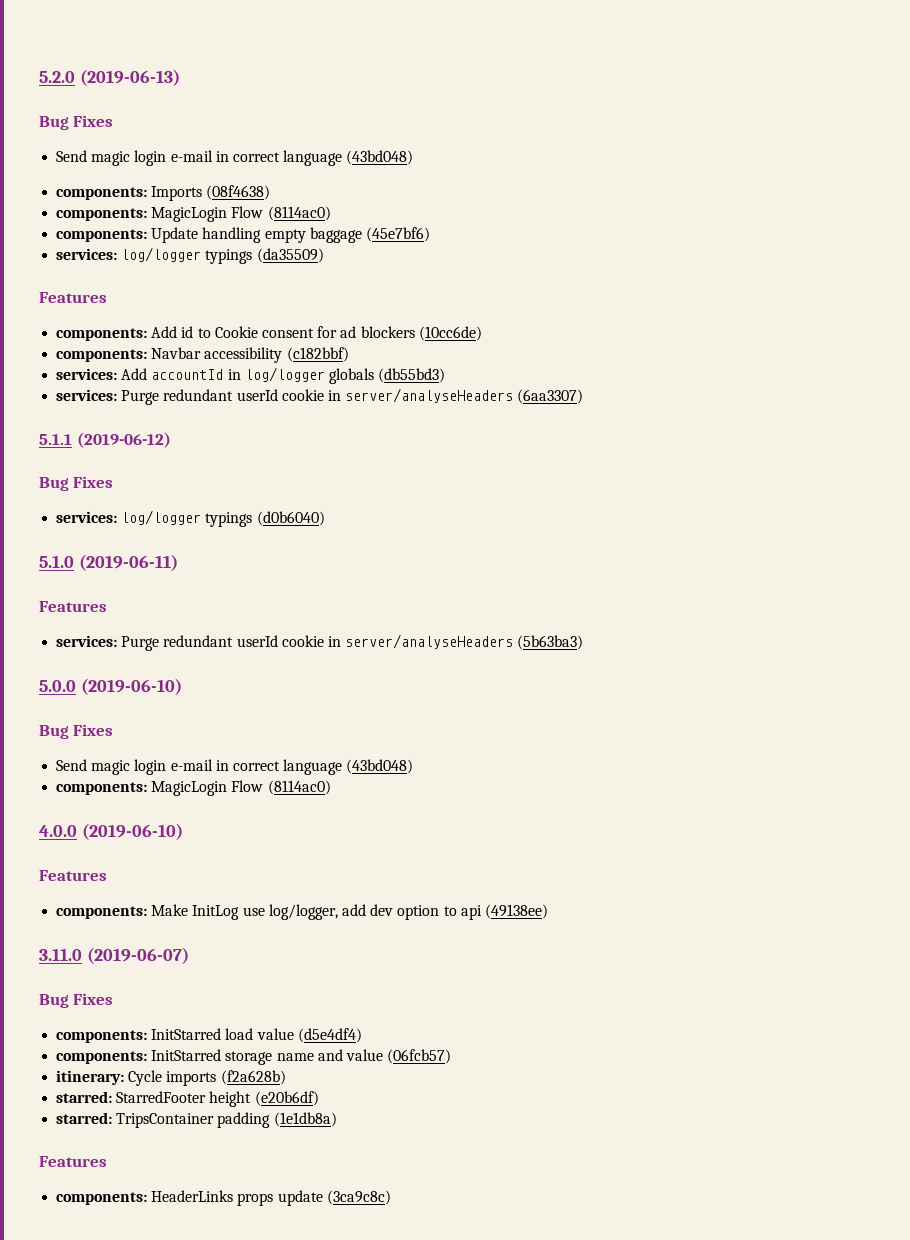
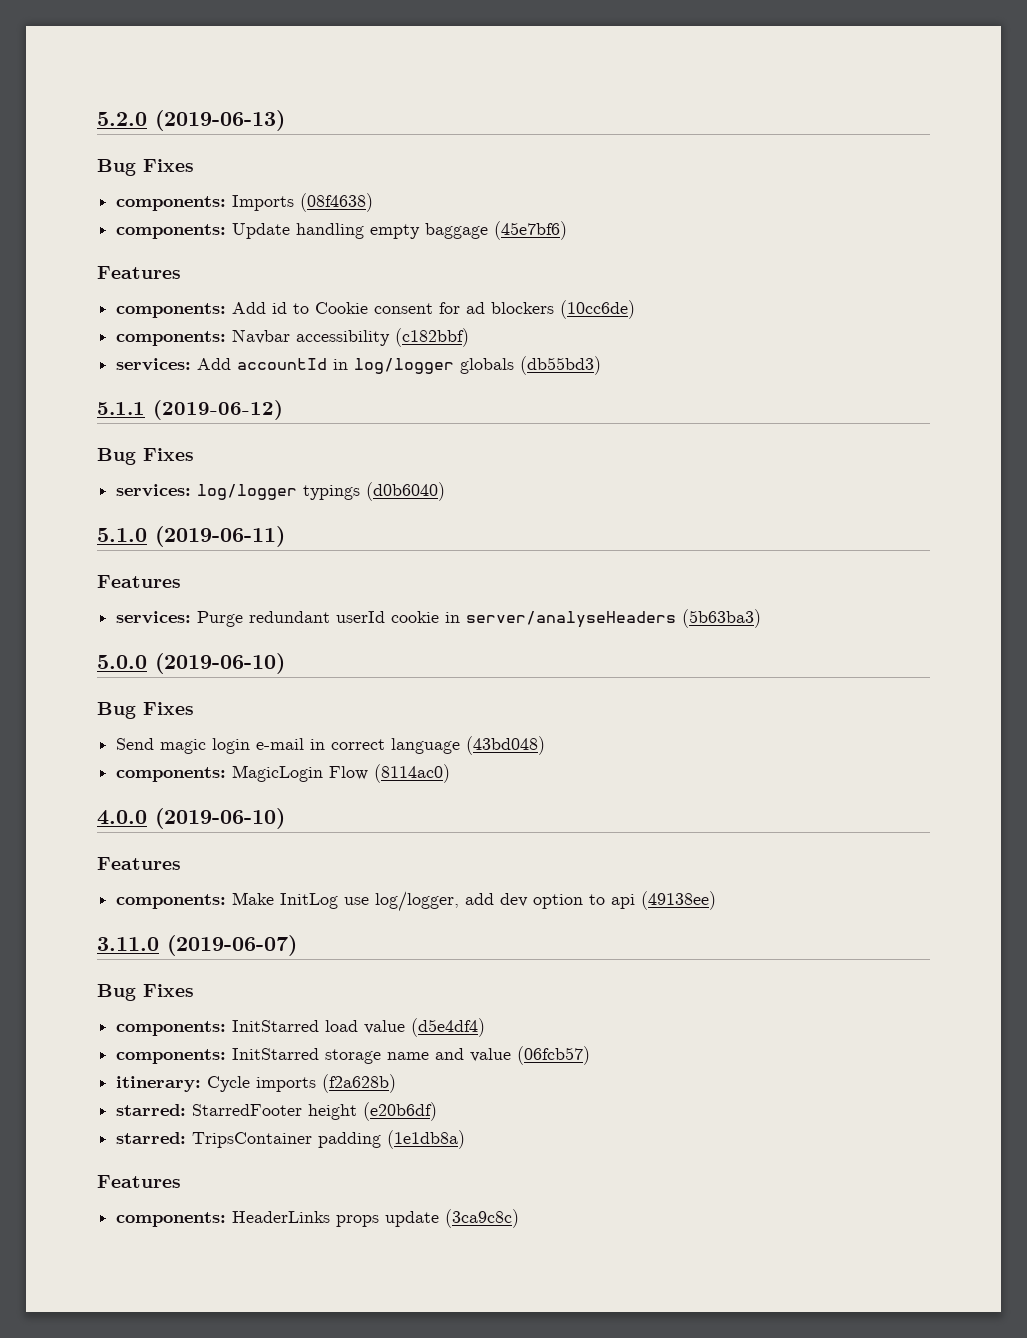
  5.2.0 (2019-06-13)
  Bug Fixes
- Send magic login e-mail in correct language (43bd048)
  components: Imports (08f4638)
- components: MagicLogin Flow (8114ac0)
- services: log/logger typings (da35509)
- services: Purge redundant userId cookie in server/analyseHeaders (6aa3307)

